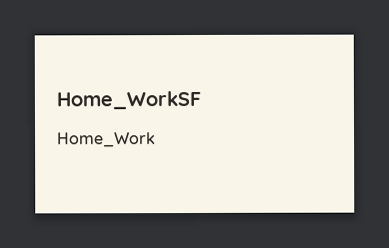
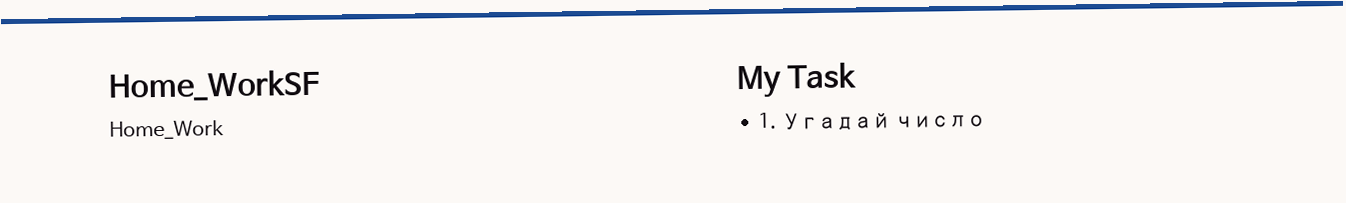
+ My Task
+ 1. Угадай число

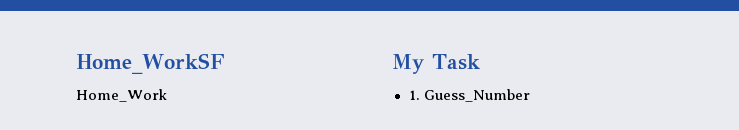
- 1. Угадай число
+ 1. Guess_Number

